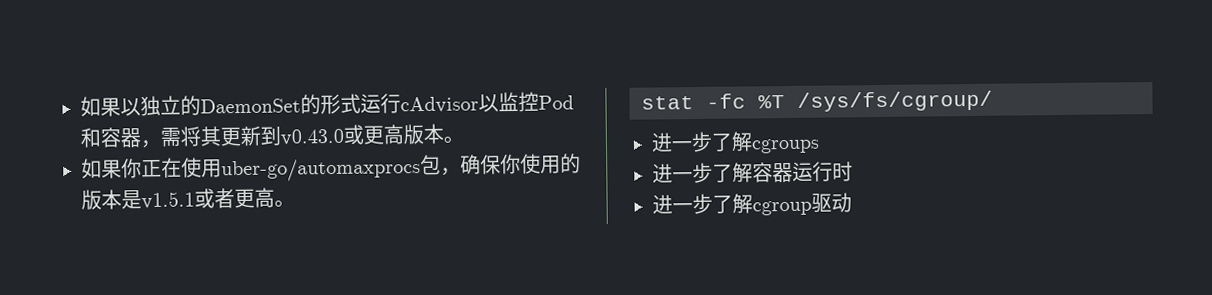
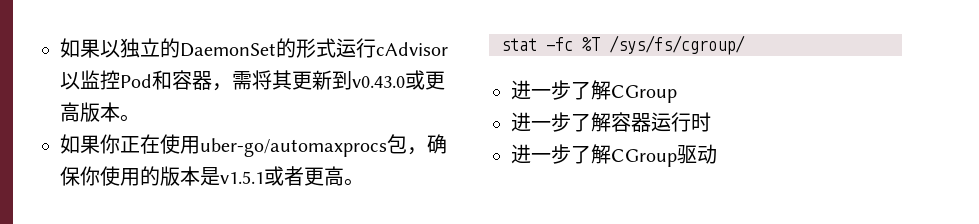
  stat -fc %T /sys/fs/cgroup/
- 进一步了解cgroups
+ 进一步了解CGroup
- 进一步了解cgroup驱动
+ 进一步了解CGroup驱动

